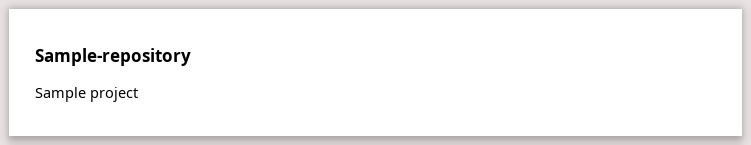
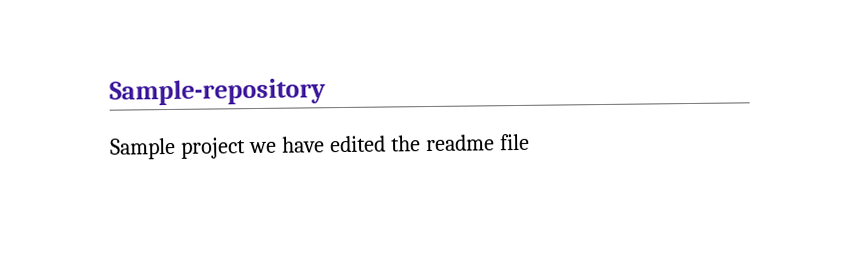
- Sample project
+ Sample project we have edited the readme file

